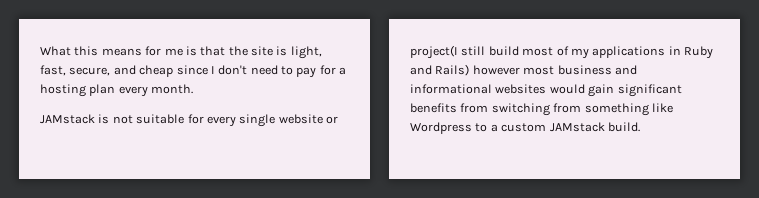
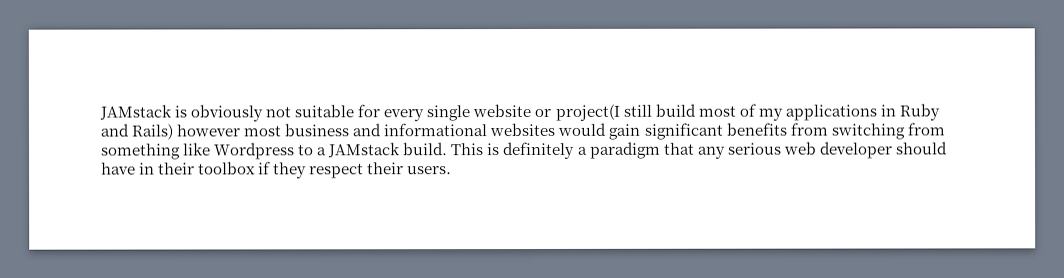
- What this means for me is that the site is light, fast, secure, and cheap since I don't need to pay for a hosting plan every month.
- JAMstack is not suitable for every single website or project(I still build most of my applications in Ruby and Rails) however most business and informational websites would gain significant benefits from switching from something like Wordpress to a custom JAMstack build.
+ JAMstack is obviously not suitable for every single website or project(I still build most of my applications in Ruby and Rails) however most business and informational websites would gain significant benefits from switching from something like Wordpress to a JAMstack build.
+ This is definitely a paradigm that any serious web developer should have in their toolbox if they respect their users.

